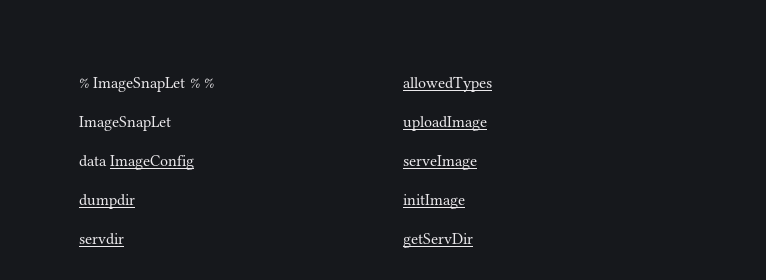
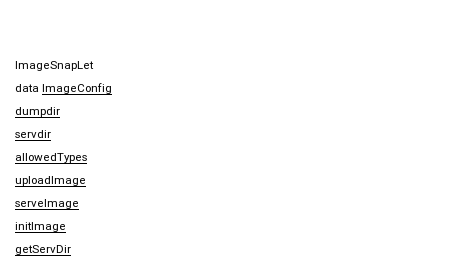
- % ImageSnapLet % %

